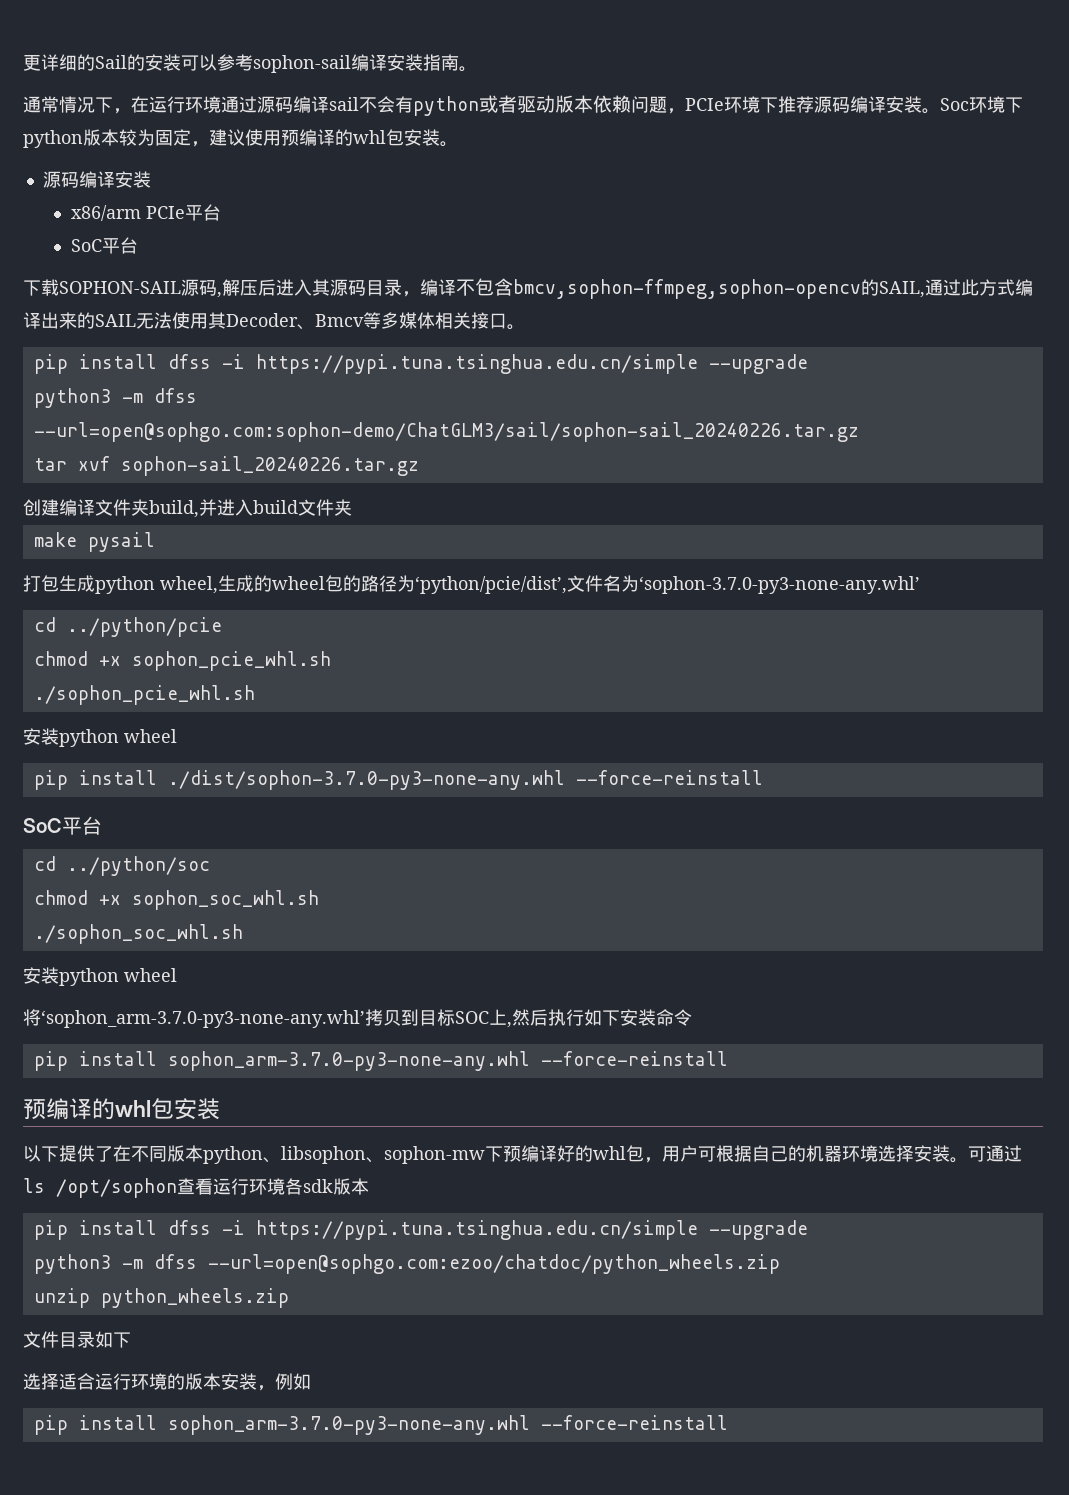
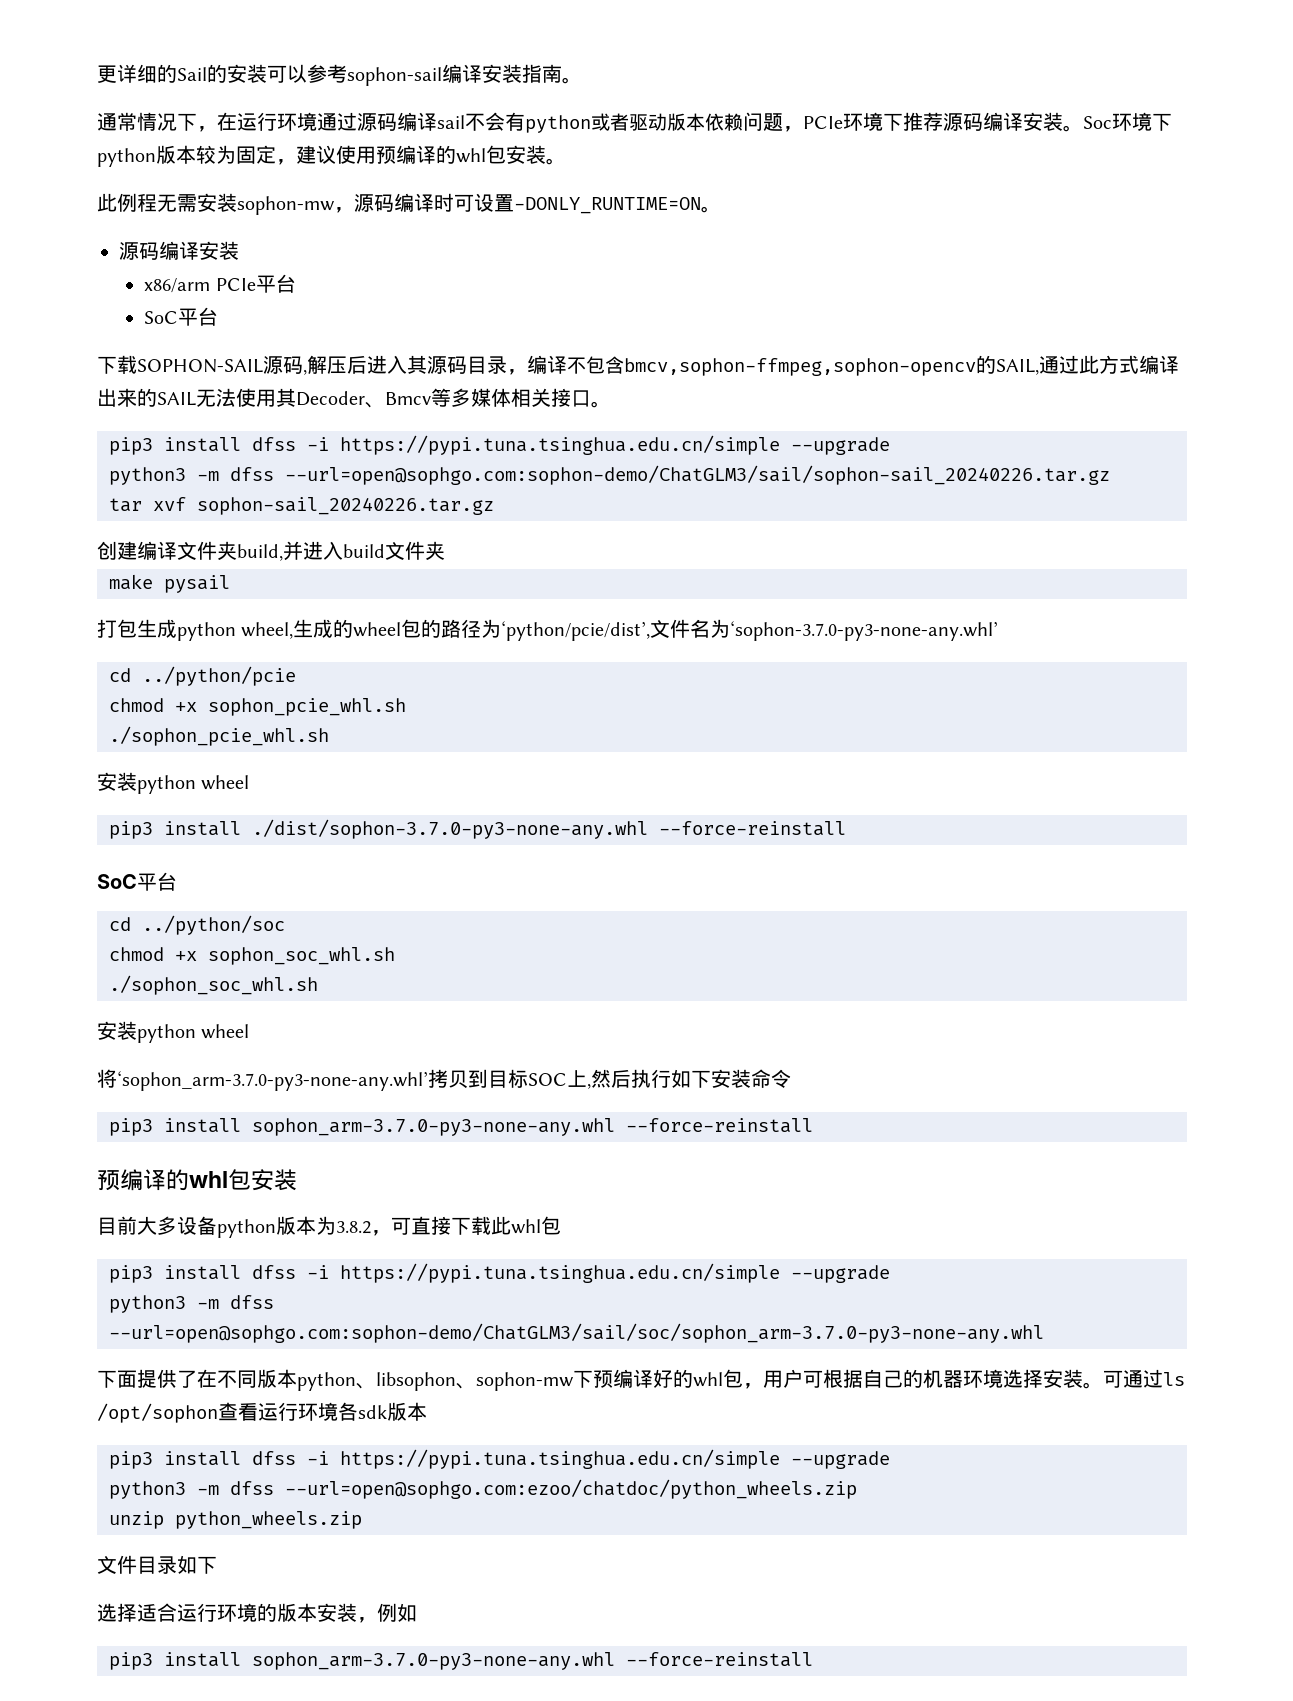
+ 此例程无需安装sophon-mw，源码编译时可设置-DONLY_RUNTIME=ON。
  下载SOPHON-SAIL源码,解压后进入其源码目录，编译不包含bmcv,sophon-ffmpeg,sophon-opencv的SAIL,通过此方式编译出来的SAIL无法使用其Decoder、Bmcv等多媒体相关接口。
- pip install dfss -i https://pypi.tuna.tsinghua.edu.cn/simple --upgrade
+ pip3 install dfss -i https://pypi.tuna.tsinghua.edu.cn/simple --upgrade
- pip install ./dist/sophon-3.7.0-py3-none-any.whl --force-reinstall
+ pip3 install ./dist/sophon-3.7.0-py3-none-any.whl --force-reinstall
  将‘sophon_arm-3.7.0-py3-none-any.whl’拷贝到目标SOC上,然后执行如下安装命令
- pip install sophon_arm-3.7.0-py3-none-any.whl --force-reinstall
+ pip3 install sophon_arm-3.7.0-py3-none-any.whl --force-reinstall
- 以下提供了在不同版本python、libsophon、sophon-mw下预编译好的whl包，用户可根据自己的机器环境选择安装。
+ 目前大多设备python版本为3.8.2，可直接下载此whl包
+ pip3 install dfss -i https://pypi.tuna.tsinghua.edu.cn/simple --upgrade
+ python3 -m dfss --url=open@sophgo.com:sophon-demo/ChatGLM3/sail/soc/sophon_arm-3.7.0-py3-none-any.whl
+ 下面提供了在不同版本python、libsophon、sophon-mw下预编译好的whl包，用户可根据自己的机器环境选择安装。
  可通过ls /opt/sophon查看运行环境各sdk版本
- pip install dfss -i https://pypi.tuna.tsinghua.edu.cn/simple --upgrade
+ pip3 install dfss -i https://pypi.tuna.tsinghua.edu.cn/simple --upgrade
  选择适合运行环境的版本安装，例如
- pip install sophon_arm-3.7.0-py3-none-any.whl --force-reinstall
+ pip3 install sophon_arm-3.7.0-py3-none-any.whl --force-reinstall

